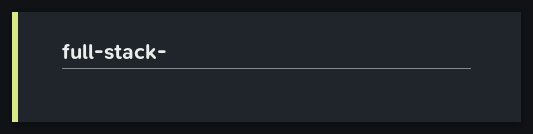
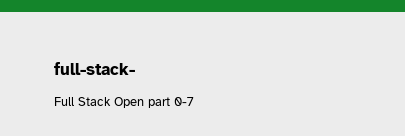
+ Full Stack Open part 0-7

